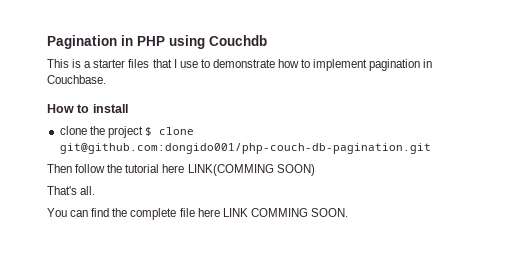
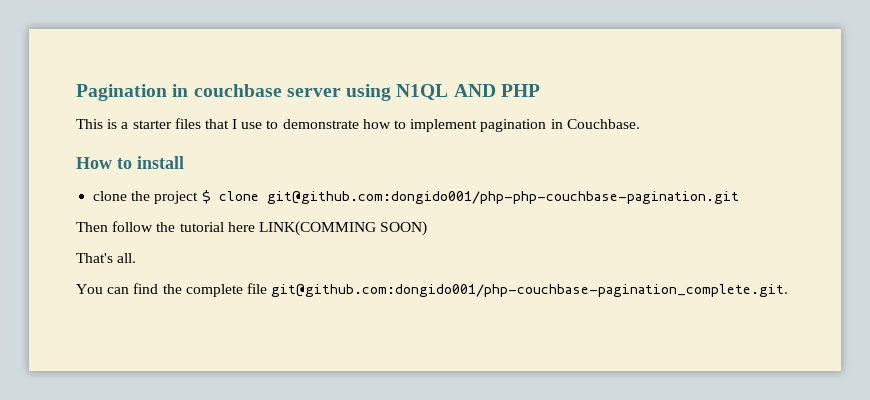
- Pagination in PHP using Couchdb
+ Pagination in couchbase server using N1QL AND PHP
- clone the project $ clone git@github.com:dongido001/php-couch-db-pagination.git
+ clone the project $ clone git@github.com:dongido001/php-php-couchbase-pagination.git
- You can find the complete file here LINK COMMING SOON.
+ You can find the complete file git@github.com:dongido001/php-couchbase-pagination_complete.git.

